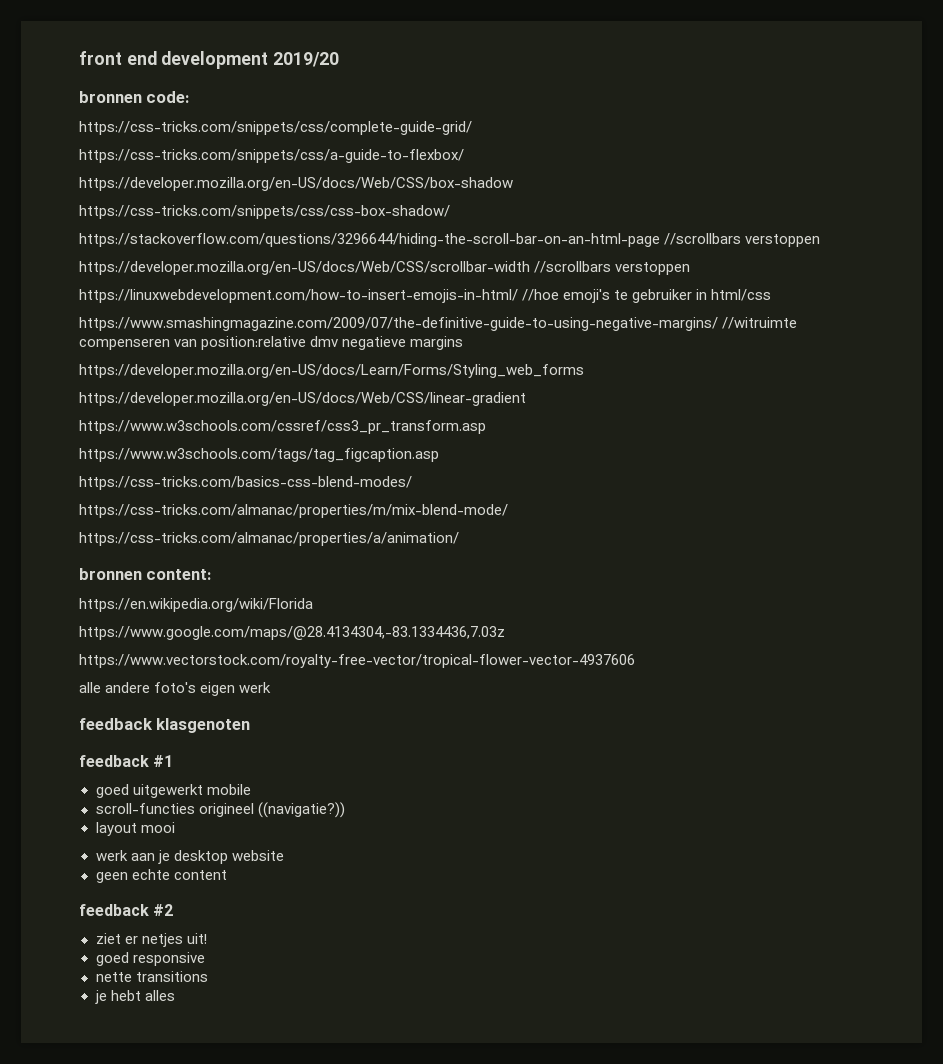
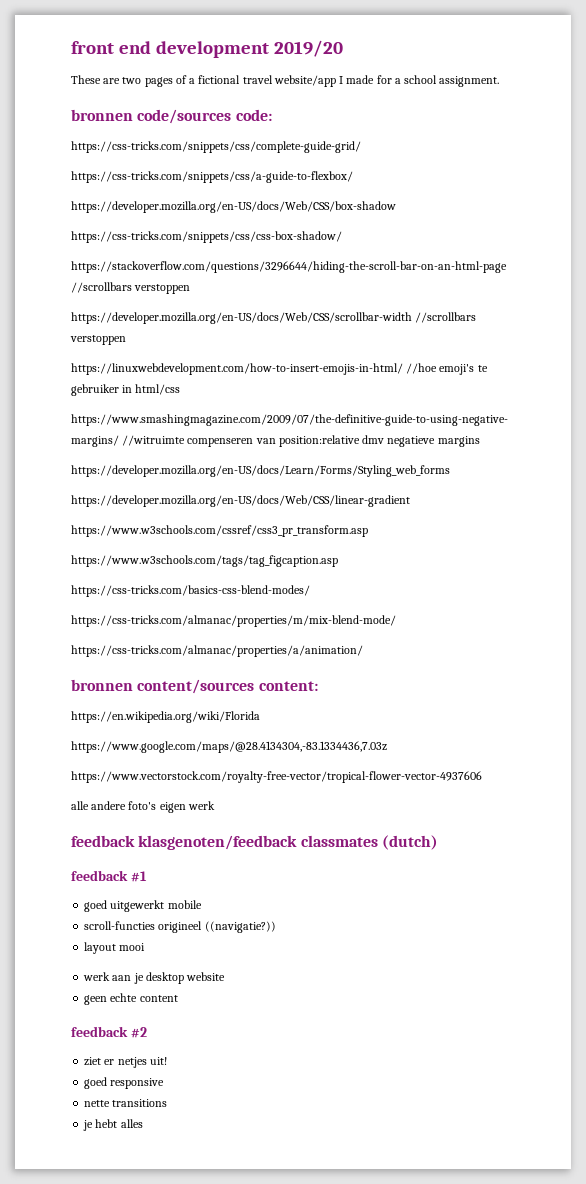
- bronnen code:
+ These are two pages of a fictional travel website/app I made for a school assignment.
+ bronnen code/sources code:
- bronnen content:
+ bronnen content/sources content:
- feedback klasgenoten
+ feedback klasgenoten/feedback classmates (dutch)

